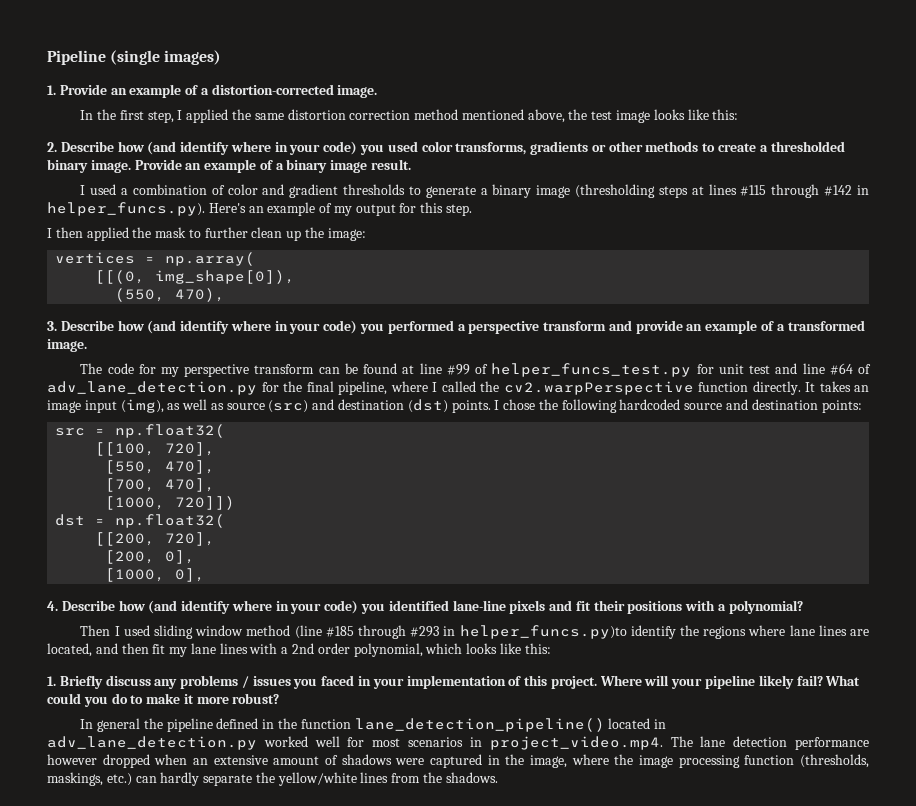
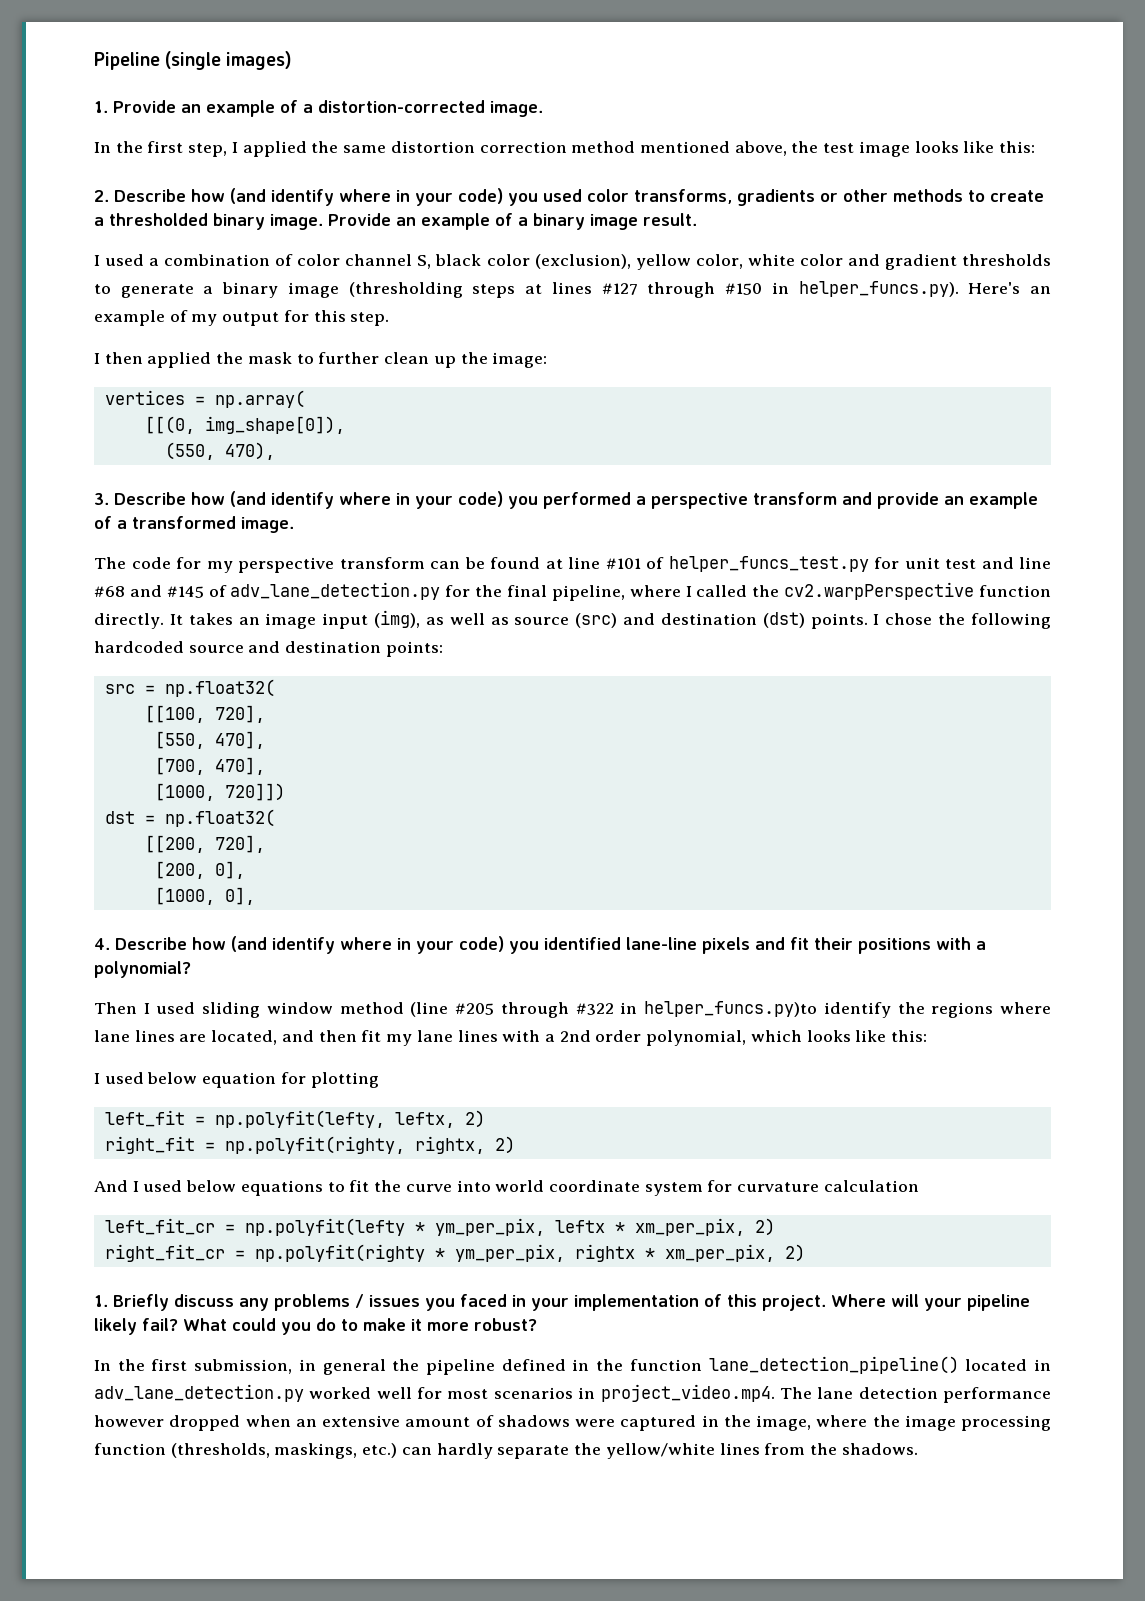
- I used a combination of color and gradient thresholds to generate a binary image (thresholding steps at lines #115 through #142 in helper_funcs.py). Here's an example of my output for this step.
+ I used a combination of color channel S, black color (exclusion), yellow color, white color and gradient thresholds to generate a binary image (thresholding steps at lines #127 through #150 in helper_funcs.py). Here's an example of my output for this step.
- The code for my perspective transform can be found at line #99 of helper_funcs_test.py for unit test and line #64 of adv_lane_detection.py for the final pipeline, where I called the cv2.warpPerspective function directly.
+ The code for my perspective transform can be found at line #101 of helper_funcs_test.py for unit test and line #68 and #145 of adv_lane_detection.py for the final pipeline, where I called the cv2.warpPerspective function directly.
- Then I used sliding window method (line #185 through #293 in helper_funcs.py)to identify the regions where lane lines are located, and then fit my lane lines with a 2nd order polynomial, which looks like this:
+ Then I used sliding window method (line #205 through #322 in helper_funcs.py)to identify the regions where lane lines are located, and then fit my lane lines with a 2nd order polynomial, which looks like this:
+ I used below equation for plotting
+ left_fit = np.polyfit(lefty, leftx, 2)
+ right_fit = np.polyfit(righty, rightx, 2)
+ And I used below equations to fit the curve into world coordinate system for curvature calculation
+ left_fit_cr = np.polyfit(lefty * ym_per_pix, leftx * xm_per_pix, 2)
+ right_fit_cr = np.polyfit(righty * ym_per_pix, rightx * xm_per_pix, 2)
- In general the pipeline defined in the function lane_detection_pipeline() located in adv_lane_detection.py worked well for most scenarios in project_video.mp4. The lane detection performance however dropped when an extensive amount of shadows were captured in the image, where the image processing function (thresholds, maskings, etc.) can hardly separate the yellow/white lines from the shadows.
+ In the first submission, in general the pipeline defined in the function lane_detection_pipeline() located in adv_lane_detection.py worked well for most scenarios in project_video.mp4. The lane detection performance however dropped when an extensive amount of shadows were captured in the image, where the image processing function (thresholds, maskings, etc.) can hardly separate the yellow/white lines from the shadows.

